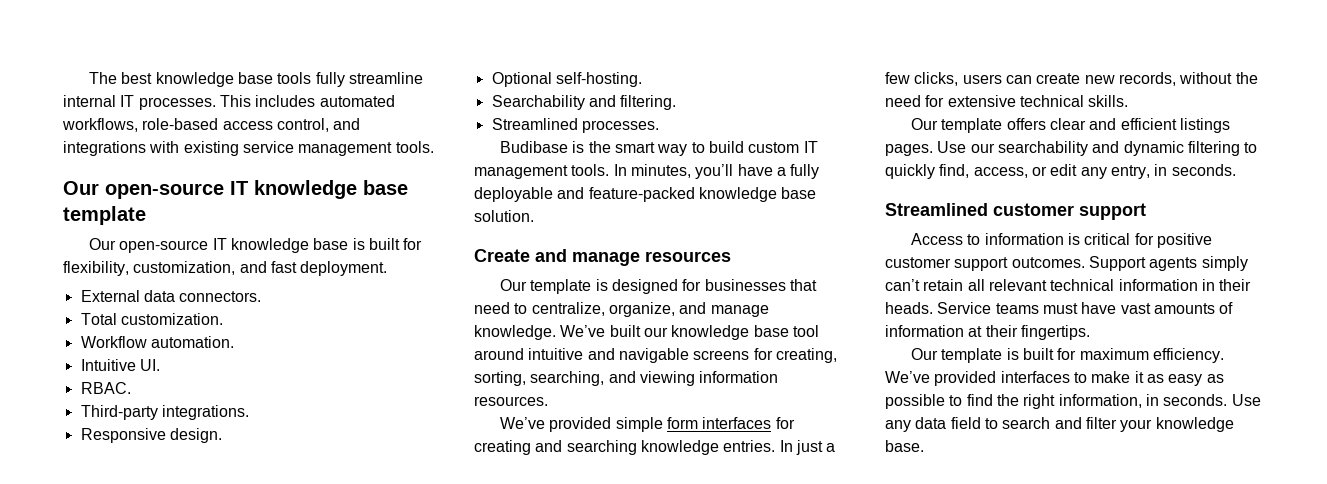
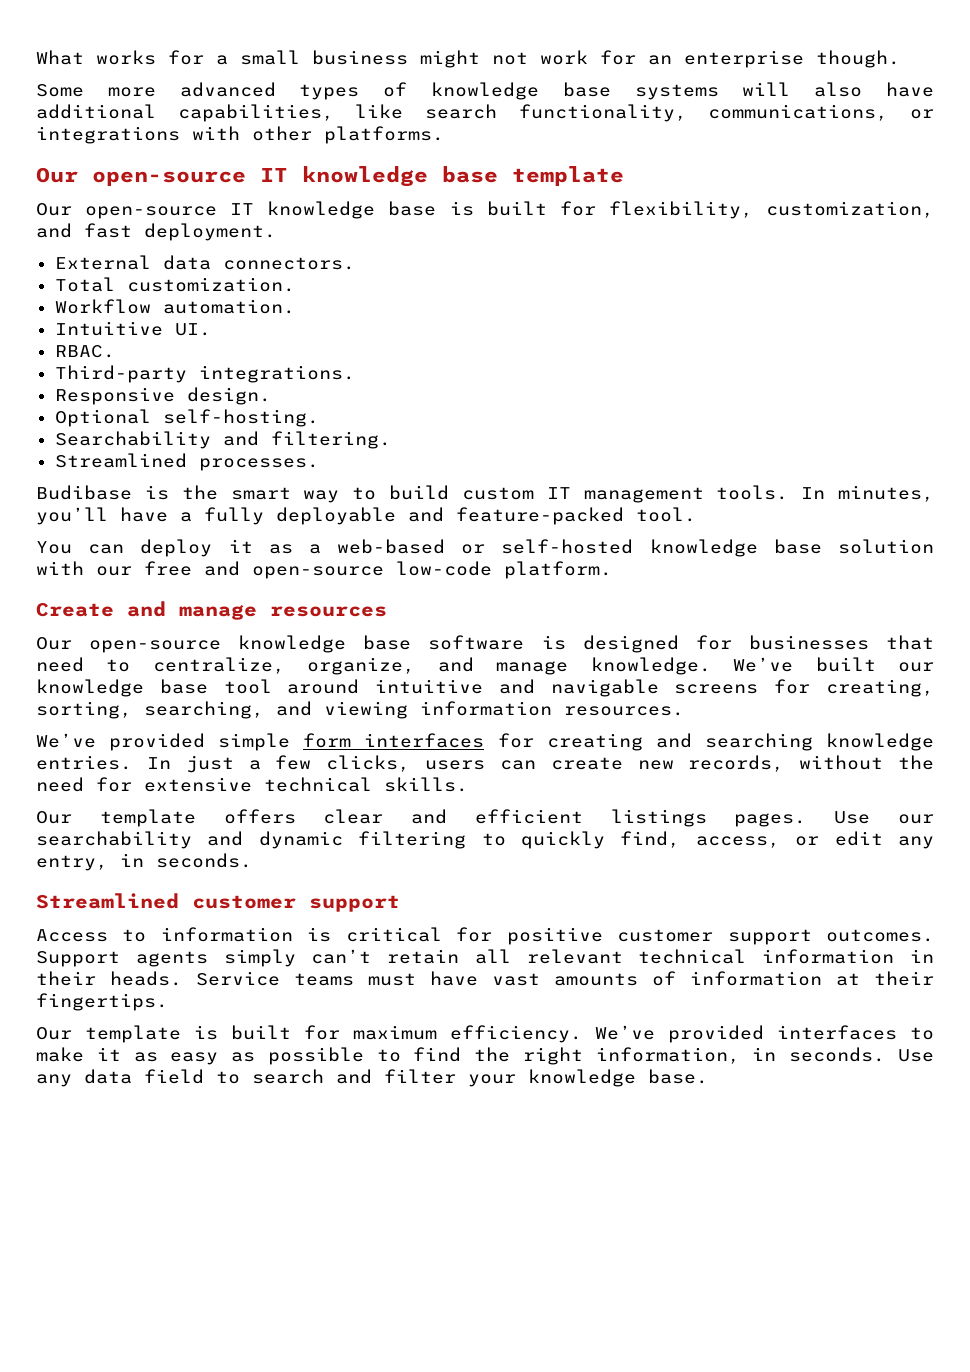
- The best knowledge base tools fully streamline internal IT processes. This includes automated workflows, role-based access control, and integrations with existing service management tools.
+ What works for a small business might not work for an enterprise though.
+ Some more advanced types of knowledge base systems will also have additional capabilities, like search functionality, communications, or integrations with other platforms.
- In minutes, you’ll have a fully deployable and feature-packed knowledge base solution.
+ In minutes, you’ll have a fully deployable and feature-packed tool.
+ You can deploy it as a web-based or self-hosted knowledge base solution with our free and open-source low-code platform.
- Our template is designed for businesses that need to centralize, organize, and manage knowledge.
+ Our open-source knowledge base software is designed for businesses that need to centralize, organize, and manage knowledge.

